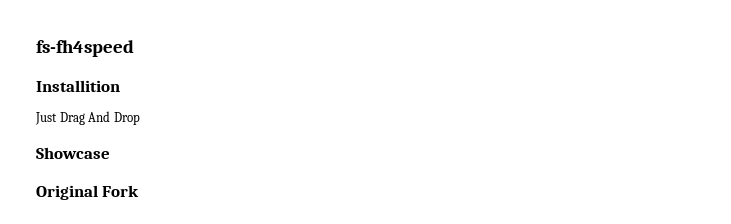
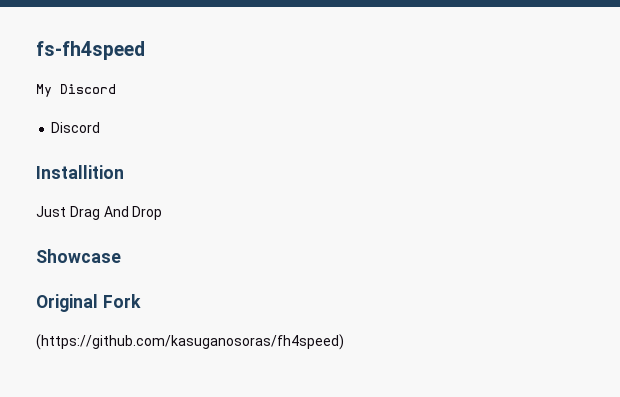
+ My Discord
+ Discord
+ (https://github.com/kasuganosoras/fh4speed)

